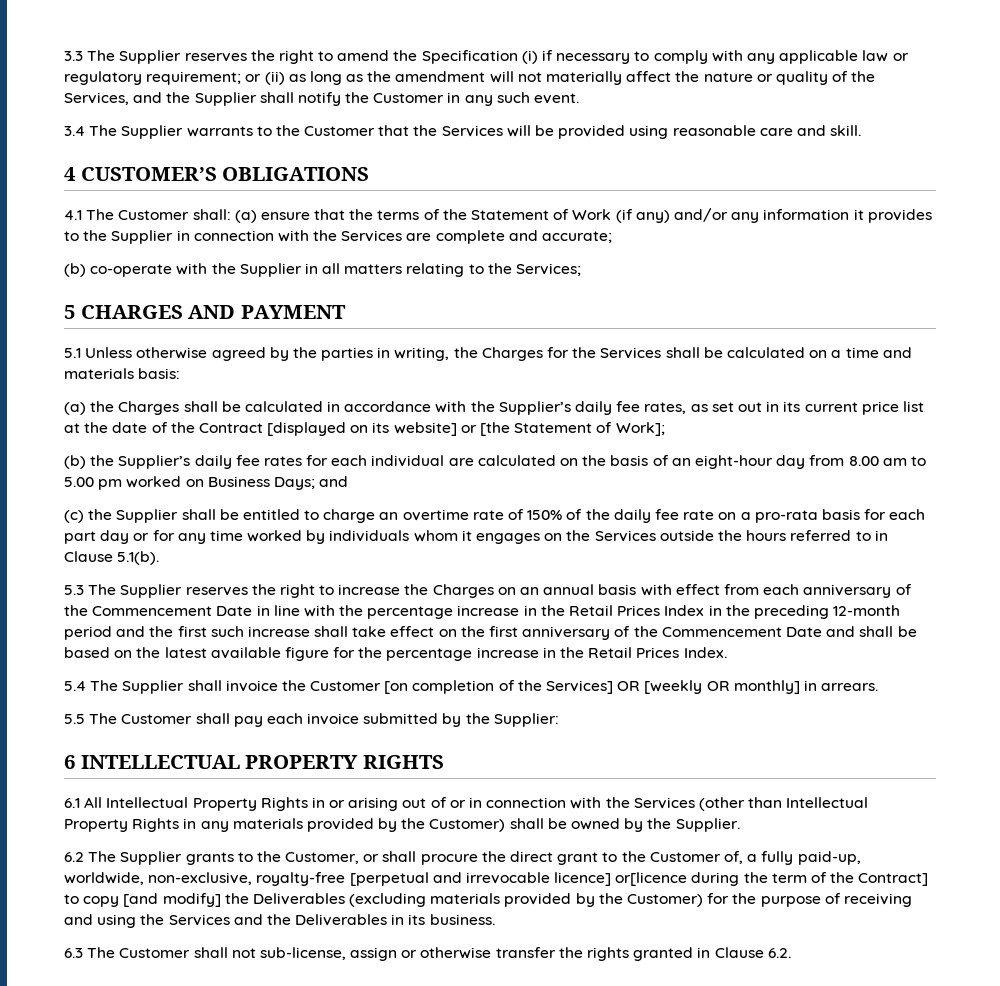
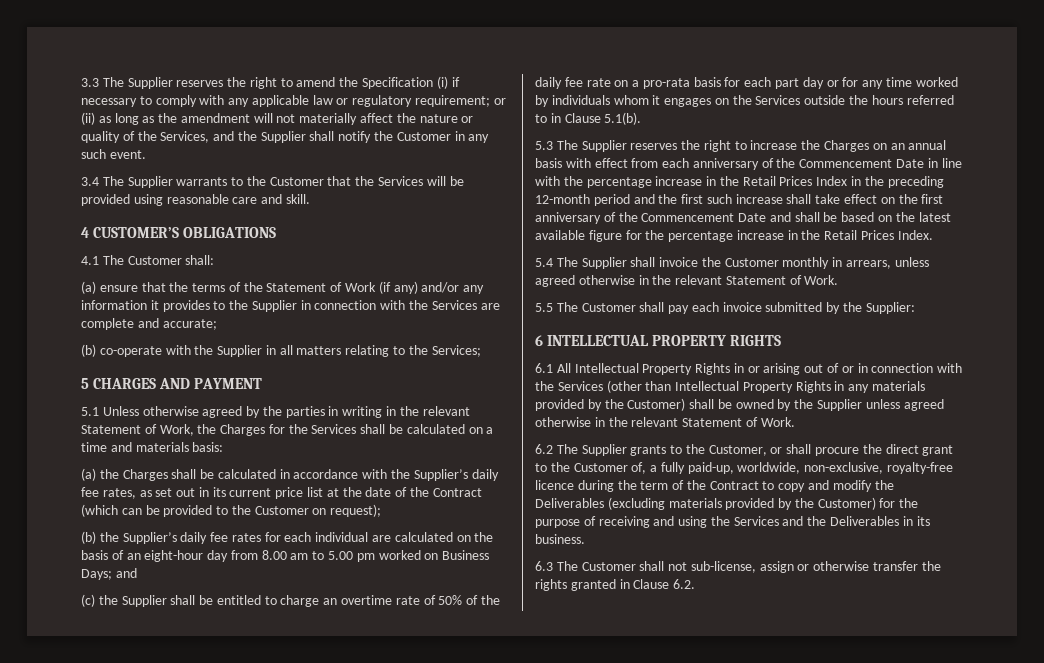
- 4.1 The Customer shall: (a) ensure that the terms of the Statement of Work (if any) and/or any information it provides to the Supplier in connection with the Services are complete and accurate;
+ 4.1 The Customer shall:
+ (a) ensure that the terms of the Statement of Work (if any) and/or any information it provides to the Supplier in connection with the Services are complete and accurate;
- 5.1 Unless otherwise agreed by the parties in writing, the Charges for the Services shall be calculated on a time and materials basis:
+ 5.1 Unless otherwise agreed by the parties in writing in the relevant Statement of Work, the Charges for the Services shall be calculated on a time and materials basis:
- (a) the Charges shall be calculated in accordance with the Supplier’s daily fee rates, as set out in its current price list at the date of the Contract [displayed on its website] or [the Statement of Work];
+ (a) the Charges shall be calculated in accordance with the Supplier’s daily fee rates, as set out in its current price list at the date of the Contract (which can be provided to the Customer on request);
- (c) the Supplier shall be entitled to charge an overtime rate of 150% of the daily fee rate on a pro-rata basis for each part day or for any time worked by individuals whom it engages on the Services outside the hours referred to in Clause 5.1(b).
+ (c) the Supplier shall be entitled to charge an overtime rate of 50% of the daily fee rate on a pro-rata basis for each part day or for any time worked by individuals whom it engages on the Services outside the hours referred to in Clause 5.1(b).
- 5.4 The Supplier shall invoice the Customer [on completion of the Services] OR [weekly OR monthly] in arrears.
+ 5.4 The Supplier shall invoice the Customer monthly in arrears, unless agreed otherwise in the relevant Statement of Work.
- 6.1 All Intellectual Property Rights in or arising out of or in connection with the Services (other than Intellectual Property Rights in any materials provided by the Customer) shall be owned by the Supplier.
+ 6.1 All Intellectual Property Rights in or arising out of or in connection with the Services (other than Intellectual Property Rights in any materials provided by the Customer) shall be owned by the Supplier unless agreed otherwise in the relevant Statement of Work.
- 6.2 The Supplier grants to the Customer, or shall procure the direct grant to the Customer of, a fully paid-up, worldwide, non-exclusive, royalty-free [perpetual and irrevocable licence] or[licence during the term of the Contract] to copy [and modify] the Deliverables (excluding materials provided by the Customer) for the purpose of receiving and using the Services and the Deliverables in its business.
+ 6.2 The Supplier grants to the Customer, or shall procure the direct grant to the Customer of, a fully paid-up, worldwide, non-exclusive, royalty-free licence during the term of the Contract to copy and modify the Deliverables (excluding materials provided by the Customer) for the purpose of receiving and using the Services and the Deliverables in its business.

